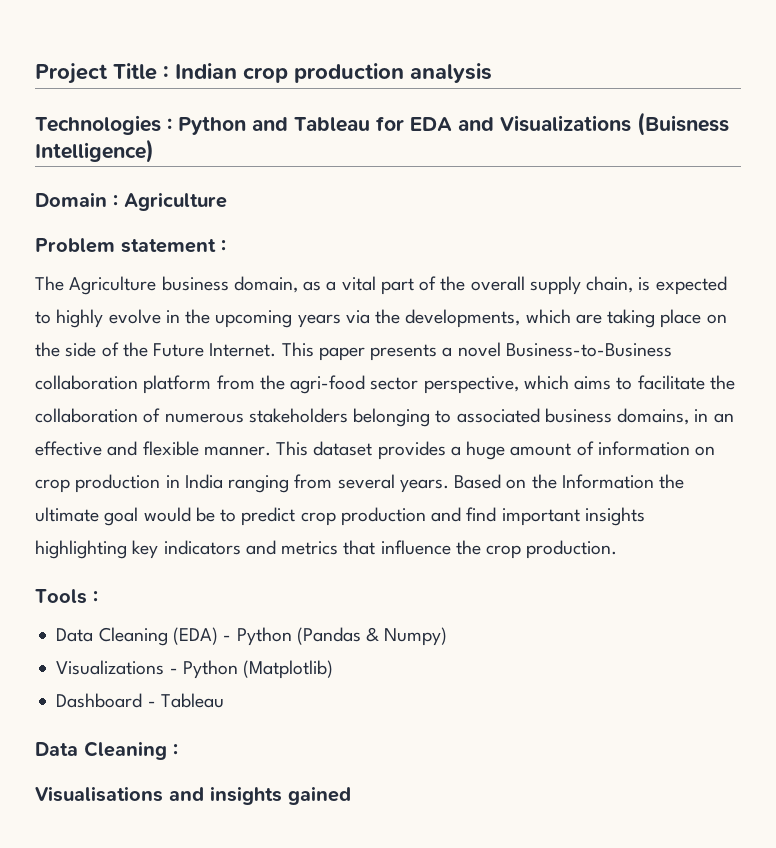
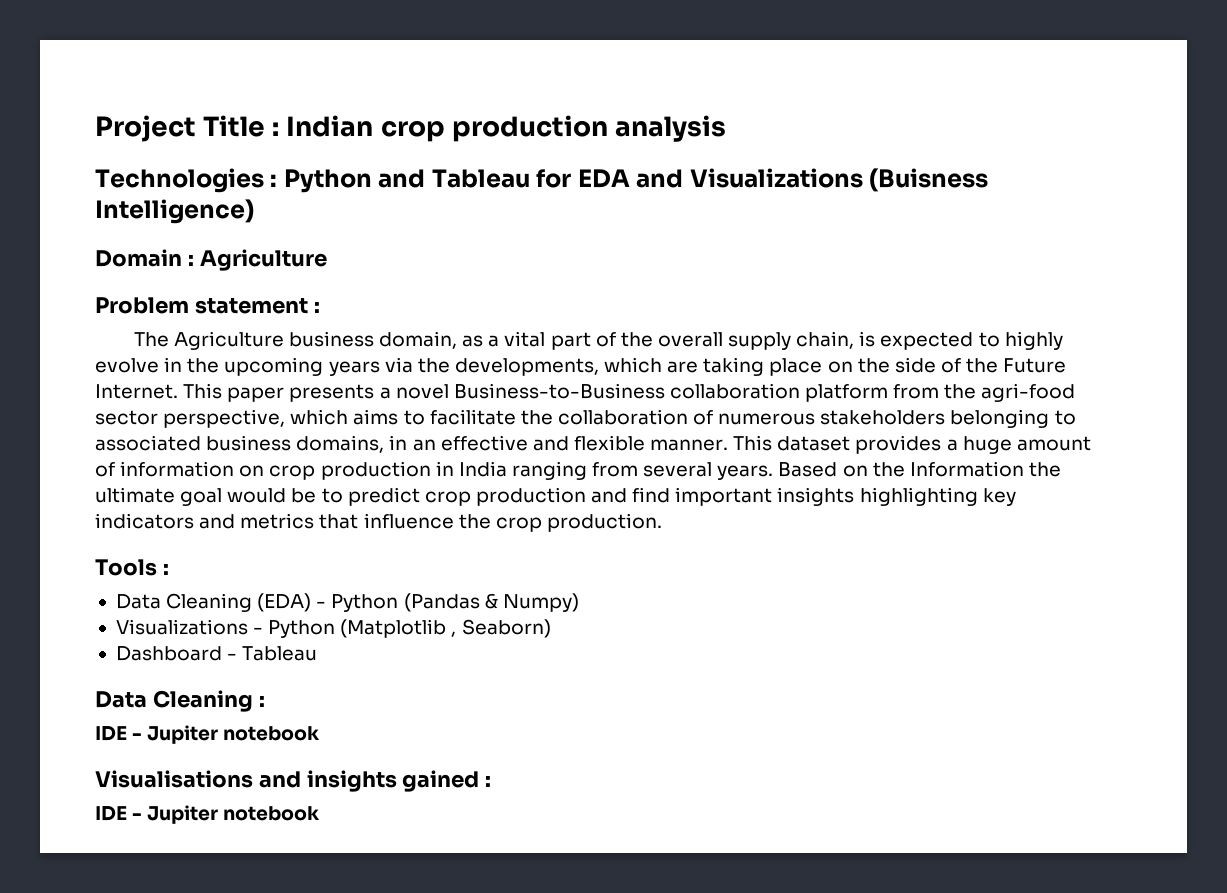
- Visualizations - Python (Matplotlib)
+ Visualizations - Python (Matplotlib , Seaborn)
  Data Cleaning :
+ IDE - Jupiter notebook
- Visualisations and insights gained
+ Visualisations and insights gained :
+ IDE - Jupiter notebook

